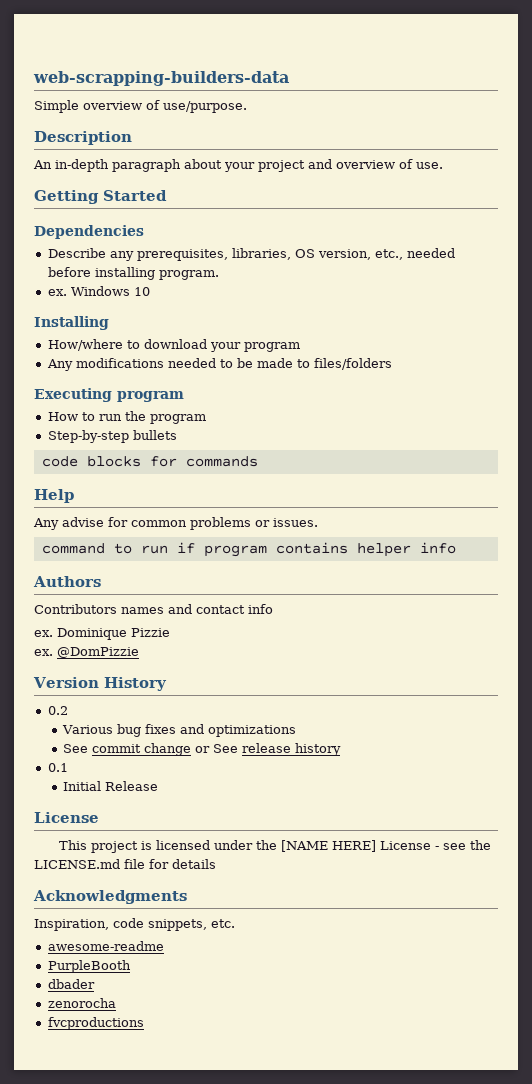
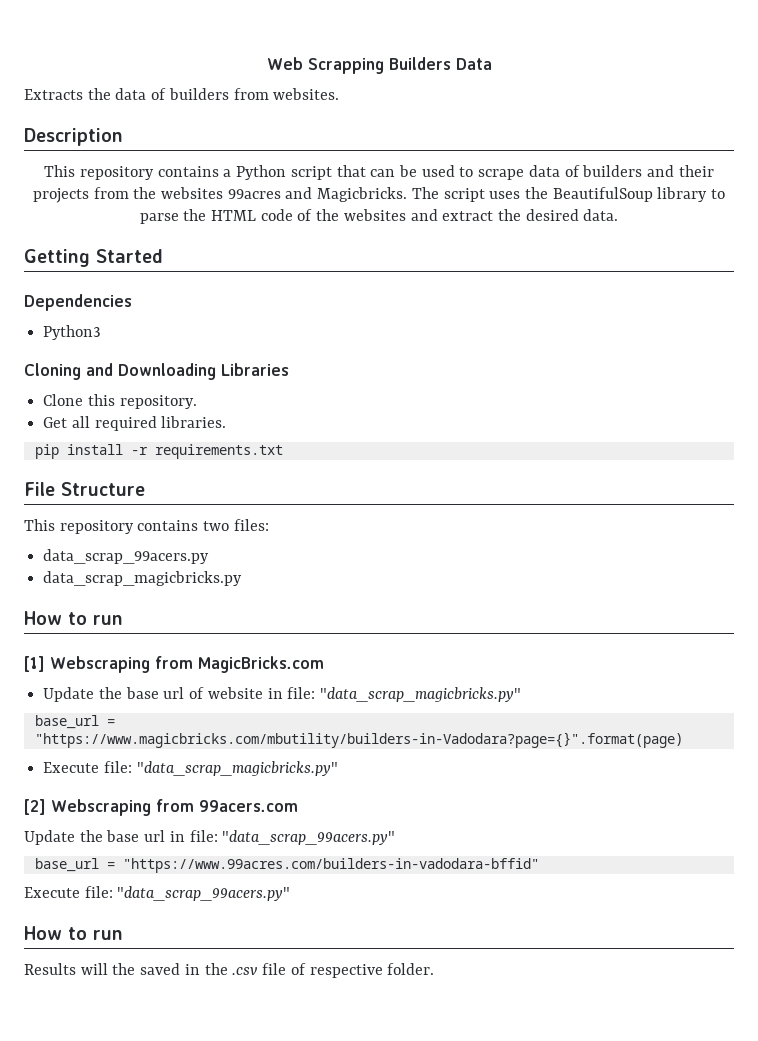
- web-scrapping-builders-data
- Simple overview of use/purpose.
+ Web Scrapping Builders Data
+ Extracts the data of builders from websites.
  Description
- An in-depth paragraph about your project and overview of use.
+ This repository contains a Python script that can be used to scrape data of builders and their projects from the websites 99acres and Magicbricks. The script uses the BeautifulSoup library to parse the HTML code of the websites and extract the desired data.
  Getting Started
  Dependencies
- Describe any prerequisites, libraries, OS version, etc., needed before installing program.
- ex. Windows 10
- Installing
- How/where to download your program
- Any modifications needed to be made to files/folders
- Executing program
- How to run the program
- Step-by-step bullets
- code blocks for commands
- Help
- Any advise for common problems or issues.
- command to run if program contains helper info
- Authors
- Contributors names and contact info
- ex. Dominique Pizzie
- ex. @DomPizzie
- Version History
- 0.2
- Various bug fixes and optimizations
- See commit change or See release history
- 0.1
- Initial Release
- License
- This project is licensed under the [NAME HERE] License - see the LICENSE.md file for details
- Acknowledgments
- Inspiration, code snippets, etc.
- awesome-readme
- PurpleBooth
- dbader
- zenorocha
- fvcproductions
+ Python3
+ Cloning and Downloading Libraries
+ Clone this repository.
+ Get all required libraries.
+ pip install -r requirements.txt
+ File Structure
+ This repository contains two files:
+ data_scrap_99acers.py
+ data_scrap_magicbricks.py
+ How to run
+ [1] Webscraping from MagicBricks.com
+ Update the base url of website in file: "data_scrap_magicbricks.py"
+ base_url = "https://www.magicbricks.com/mbutility/builders-in-Vadodara?page={}".format(page)
+ Execute file: "data_scrap_magicbricks.py"
+ [2] Webscraping from 99acers.com
+ Update the base url in file: "data_scrap_99acers.py"
+ base_url = "https://www.99acres.com/builders-in-vadodara-bffid"
+ Execute file: "data_scrap_99acers.py"
+ How to run
+ Results will the saved in the .csv file of respective folder.

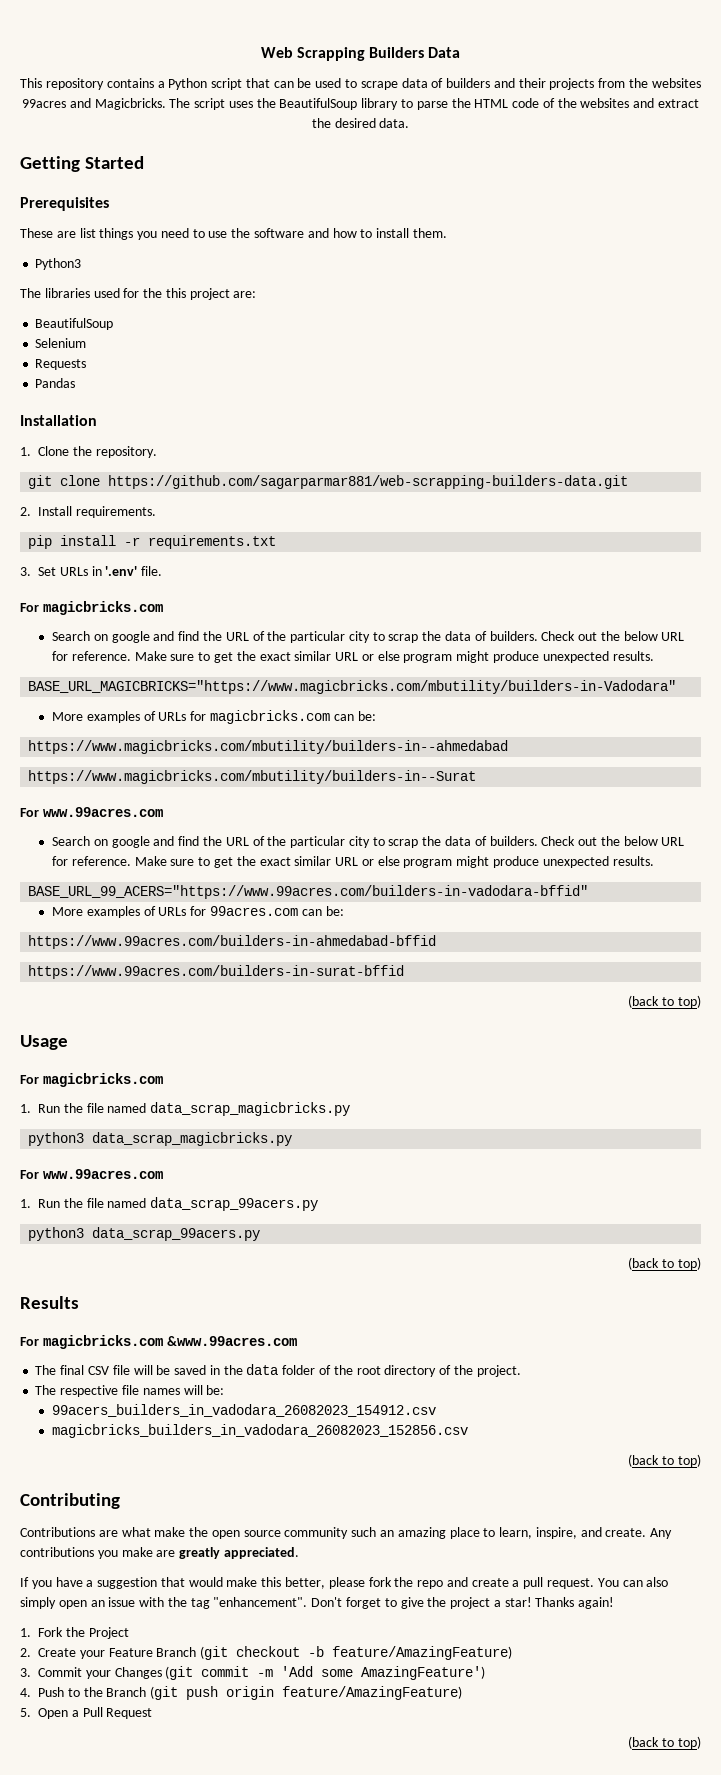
- Extracts the data of builders from websites.
- Description
- Dependencies
+ Prerequisites
+ These are list things you need to use the software and how to install them.
  Python3
- Cloning and Downloading Libraries
- Clone this repository.
- Get all required libraries.
+ The libraries used for the this project are:
+ BeautifulSoup
+ Selenium
+ Requests
+ Pandas
+ Installation
+ 1. Clone the repository.
+ git clone https://github.com/sagarparmar881/web-scrapping-builders-data.git
+ 2. Install requirements.
  pip install -r requirements.txt
- File Structure
- This repository contains two files:
- data_scrap_99acers.py
- data_scrap_magicbricks.py
- How to run
- [1] Webscraping from MagicBricks.com
- Update the base url of website in file: "data_scrap_magicbricks.py"
- base_url = "https://www.magicbricks.com/mbutility/builders-in-Vadodara?page={}".format(page)
- Execute file: "data_scrap_magicbricks.py"
- [2] Webscraping from 99acers.com
- Update the base url in file: "data_scrap_99acers.py"
- base_url = "https://www.99acres.com/builders-in-vadodara-bffid"
- Execute file: "data_scrap_99acers.py"
- How to run
- Results will the saved in the .csv file of respective folder.
+ 3. Set URLs in '.env' file.
+ For magicbricks.com
+ Search on google and find the URL of the particular city to scrap the data of builders. Check out the below URL for reference. Make sure to get the exact similar URL or else program might produce unexpected results.
+ BASE_URL_MAGICBRICKS="https://www.magicbricks.com/mbutility/builders-in-Vadodara"
+ More examples of URLs for magicbricks.com can be:
+ https://www.magicbricks.com/mbutility/builders-in--ahmedabad
+ https://www.magicbricks.com/mbutility/builders-in--Surat
+ For www.99acres.com
+ Search on google and find the URL of the particular city to scrap the data of builders. Check out the below URL for reference. Make sure to get the exact similar URL or else program might produce unexpected results.
+ BASE_URL_99_ACERS="https://www.99acres.com/builders-in-vadodara-bffid"
+ More examples of URLs for 99acres.com can be:
+ https://www.99acres.com/builders-in-ahmedabad-bffid
+ https://www.99acres.com/builders-in-surat-bffid
+ (back to top)
+ Usage
+ For magicbricks.com
+ 1. Run the file named data_scrap_magicbricks.py
+ python3 data_scrap_magicbricks.py
+ For www.99acres.com
+ 1. Run the file named data_scrap_99acers.py
+ python3 data_scrap_99acers.py
+ (back to top)
+ Results
+ For magicbricks.com &www.99acres.com
+ The final CSV file will be saved in the data folder of the root directory of the project.
+ The respective file names will be:
+ 99acers_builders_in_vadodara_26082023_154912.csv
+ magicbricks_builders_in_vadodara_26082023_152856.csv
+ (back to top)
+ Contributing
+ Contributions are what make the open source community such an amazing place to learn, inspire, and create. Any contributions you make are greatly appreciated.
+ If you have a suggestion that would make this better, please fork the repo and create a pull request. You can also simply open an issue with the tag "enhancement". Don't forget to give the project a star! Thanks again!
+ 1. Fork the Project
+ 2. Create your Feature Branch (git checkout -b feature/AmazingFeature)
+ 3. Commit your Changes (git commit -m 'Add some AmazingFeature')
+ 4. Push to the Branch (git push origin feature/AmazingFeature)
+ 5. Open a Pull Request
+ (back to top)

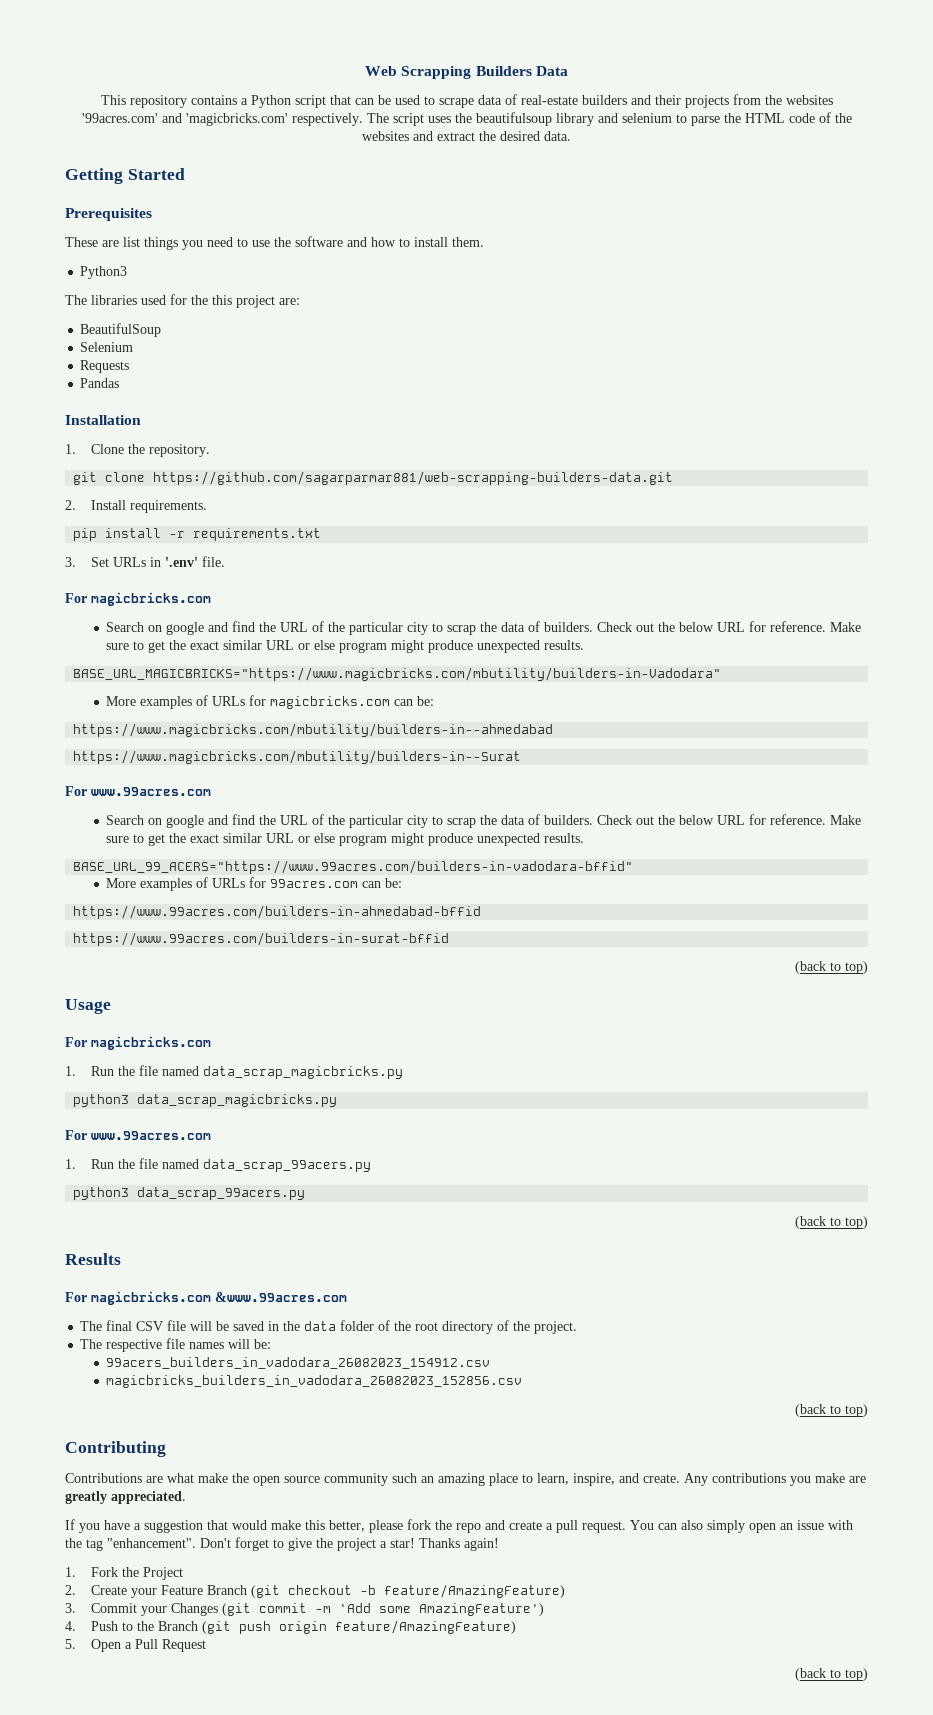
- This repository contains a Python script that can be used to scrape data of builders and their projects from the websites 99acres and Magicbricks. The script uses the BeautifulSoup library to parse the HTML code of the websites and extract the desired data.
+ This repository contains a Python script that can be used to scrape data of real-estate builders and their projects from the websites '99acres.com' and 'magicbricks.com' respectively. The script uses the beautifulsoup library and selenium to parse the HTML code of the websites and extract the desired data.

